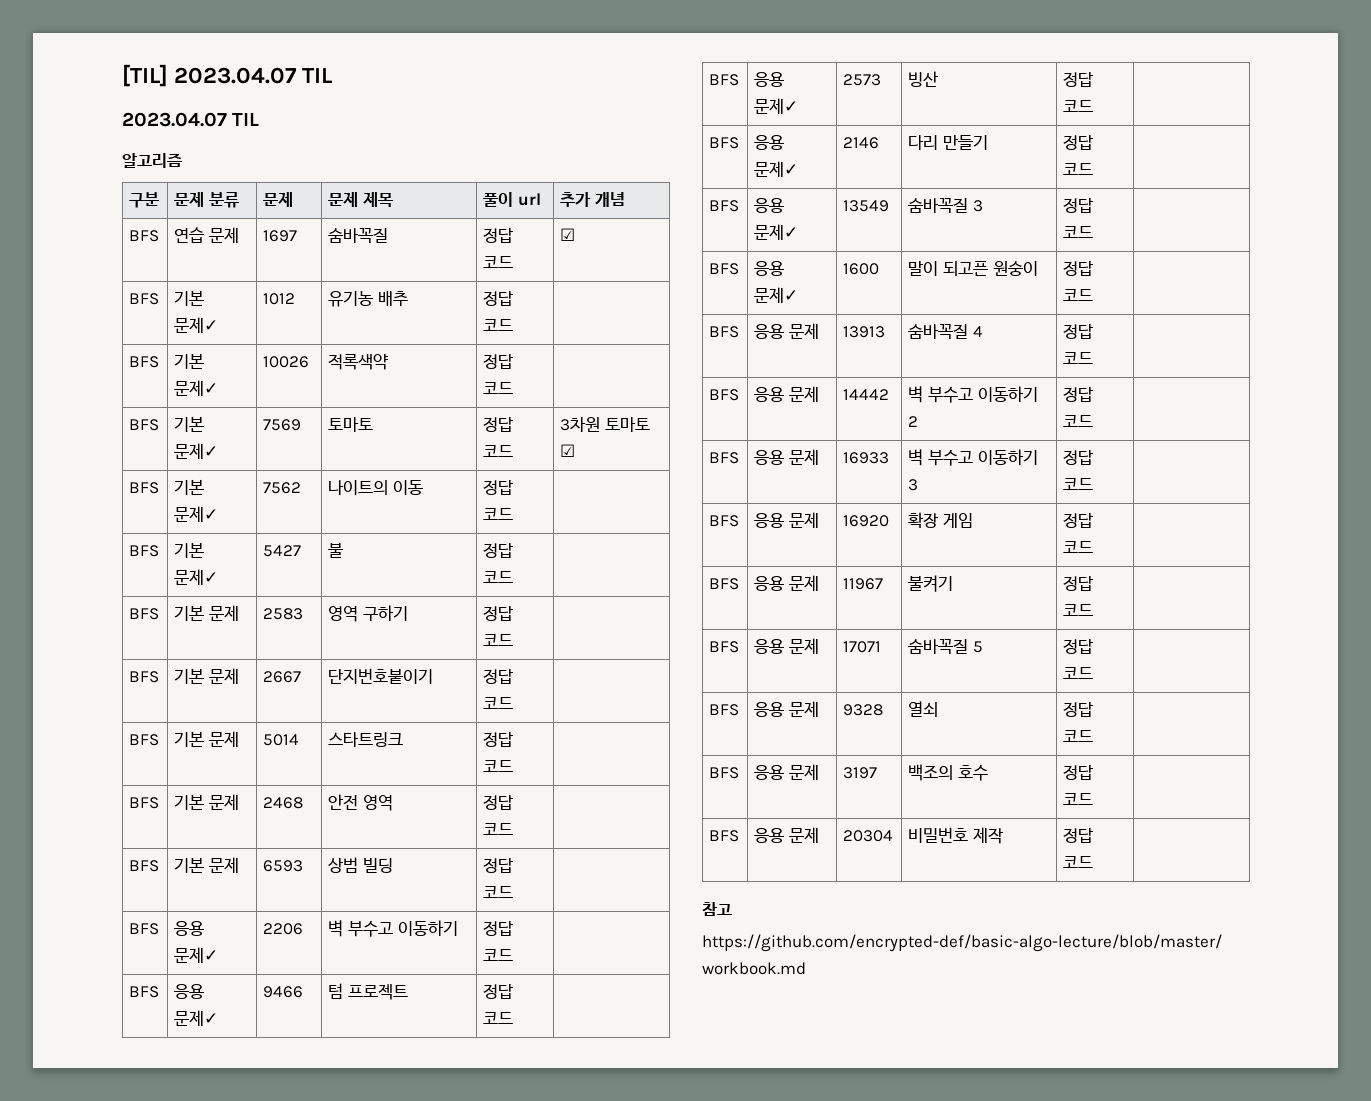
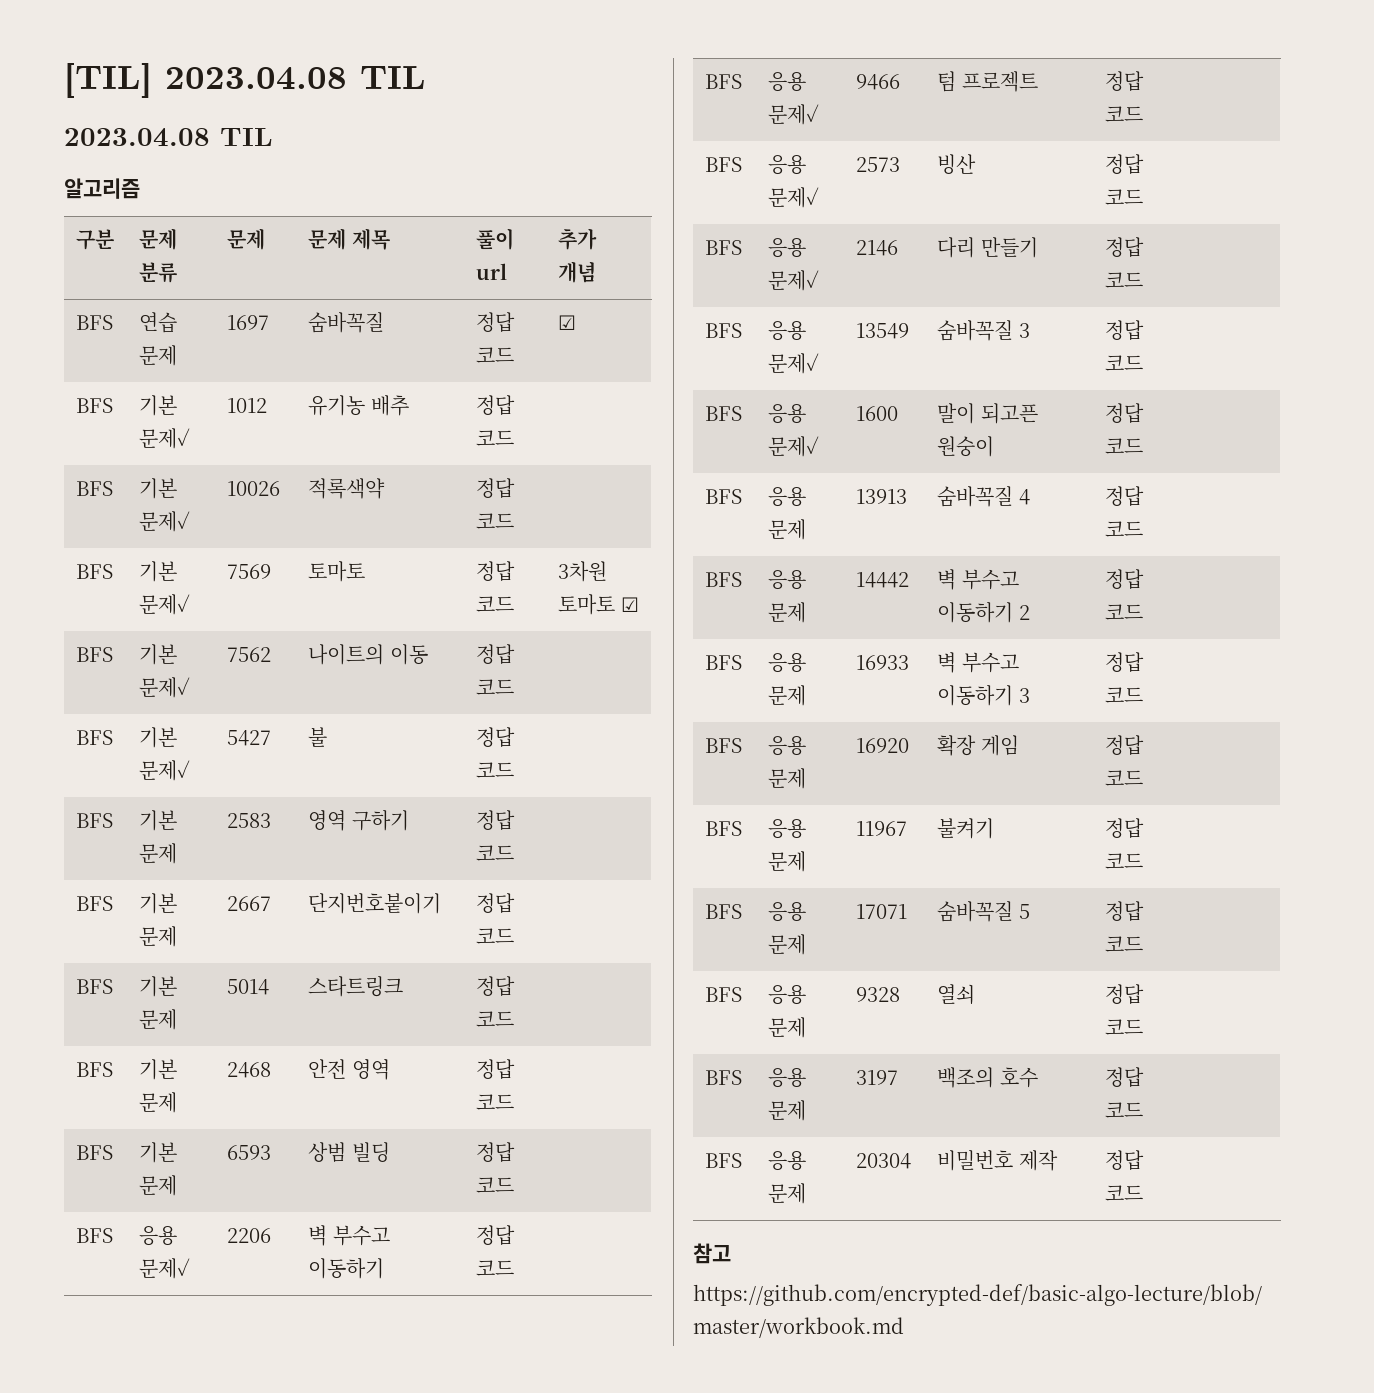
- [TIL] 2023.04.07 TIL
- 2023.04.07 TIL
+ [TIL] 2023.04.08 TIL
+ 2023.04.08 TIL

